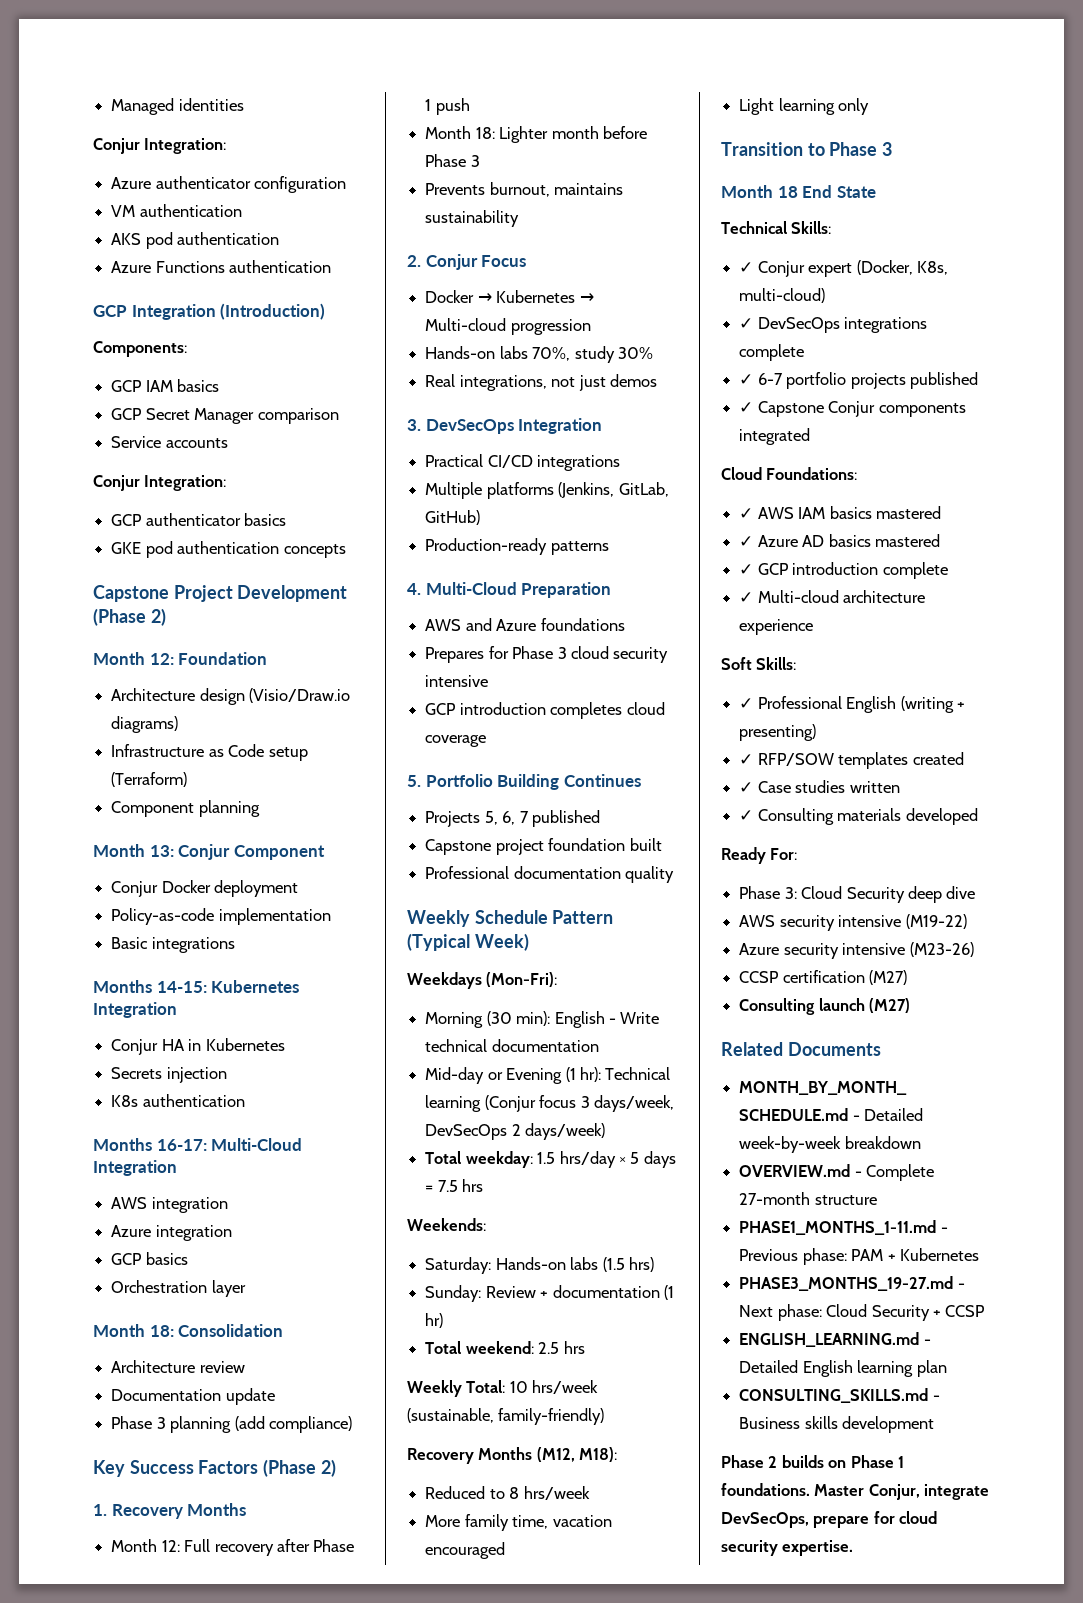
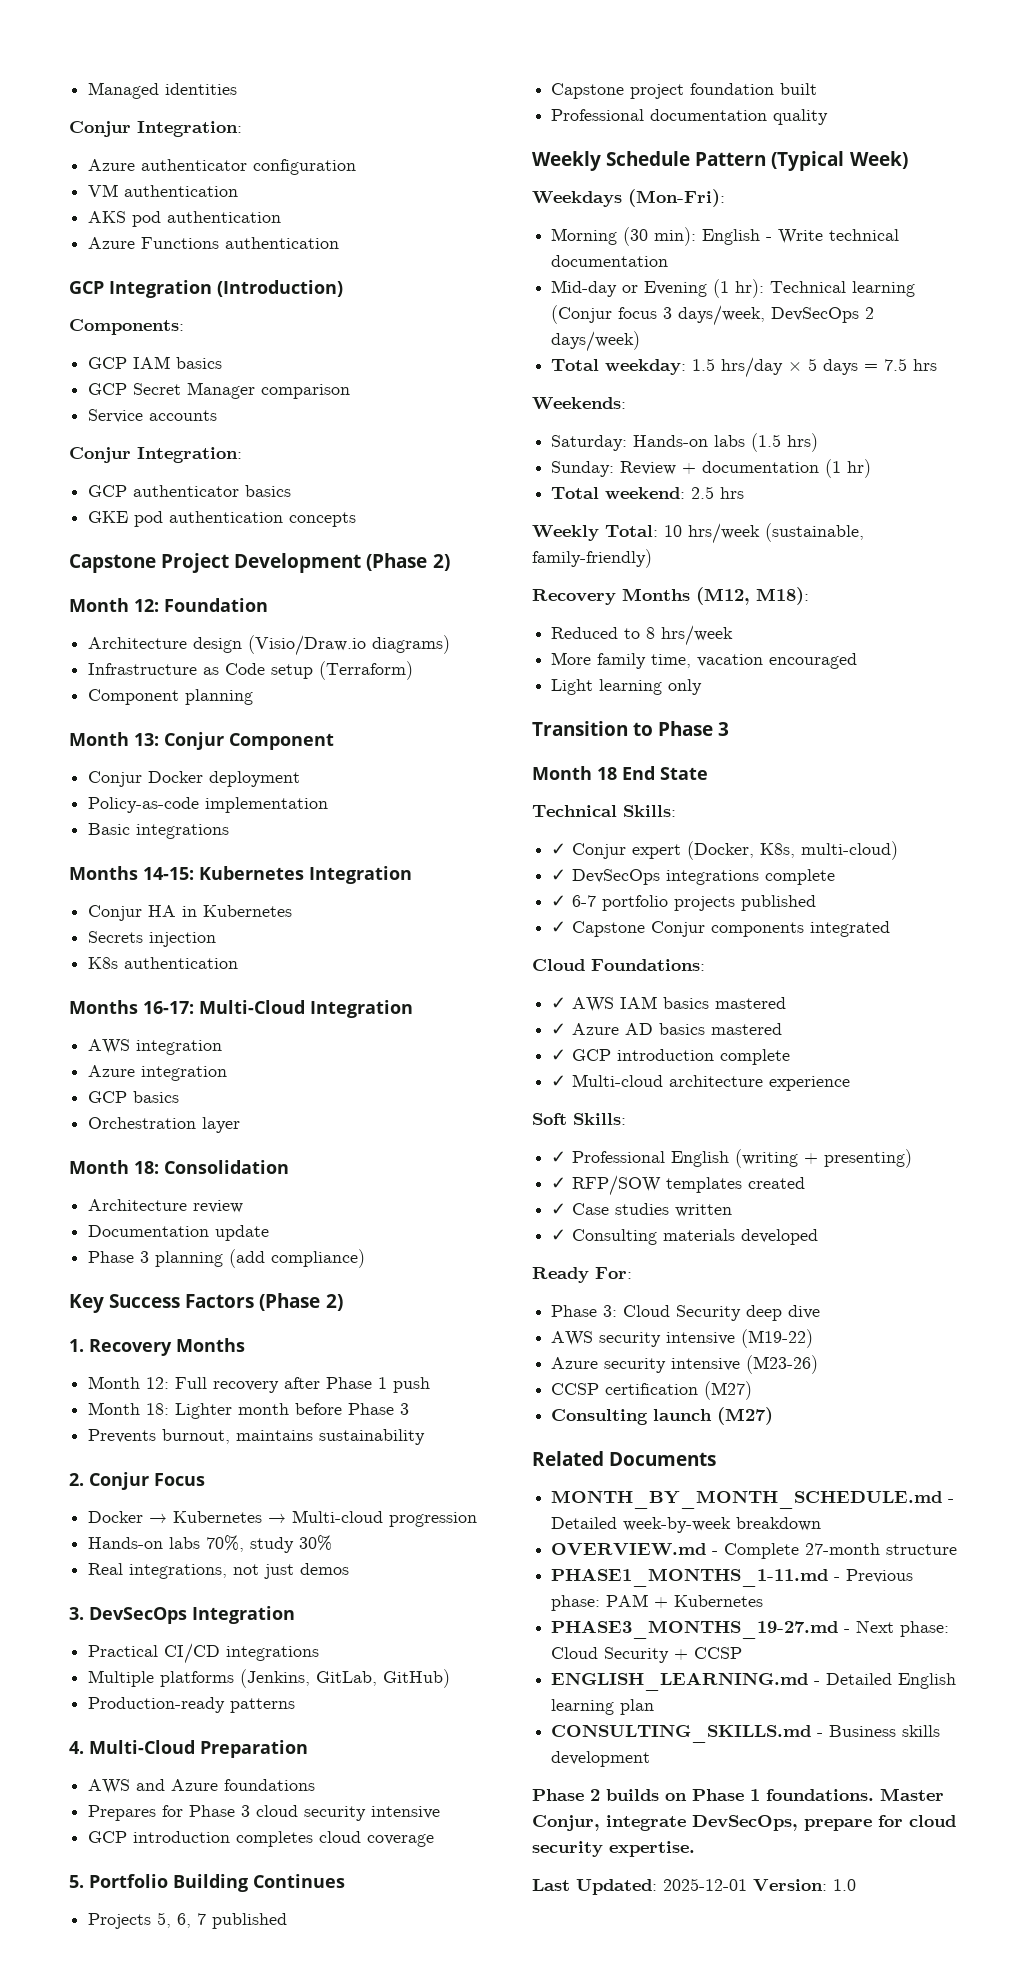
+ Last Updated: 2025-12-01 Version: 1.0

